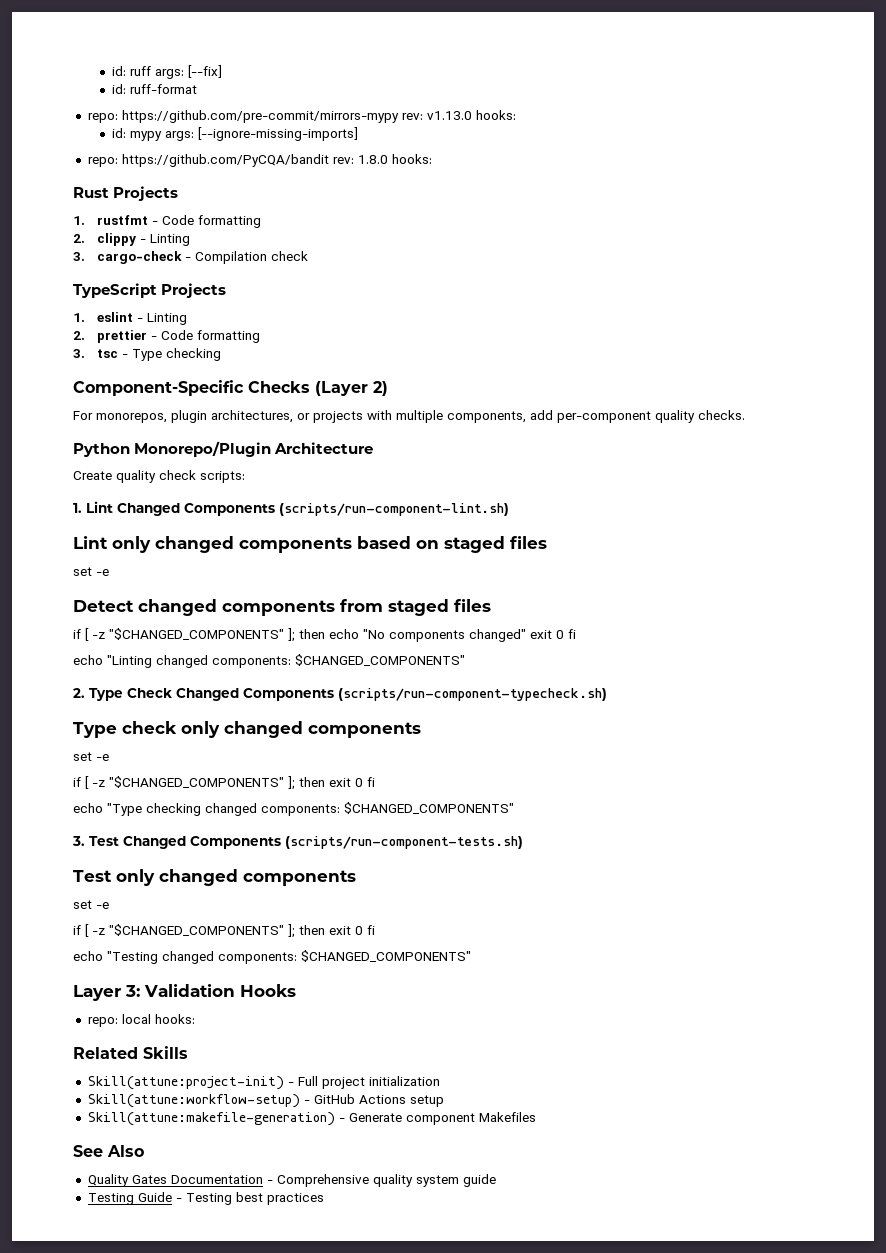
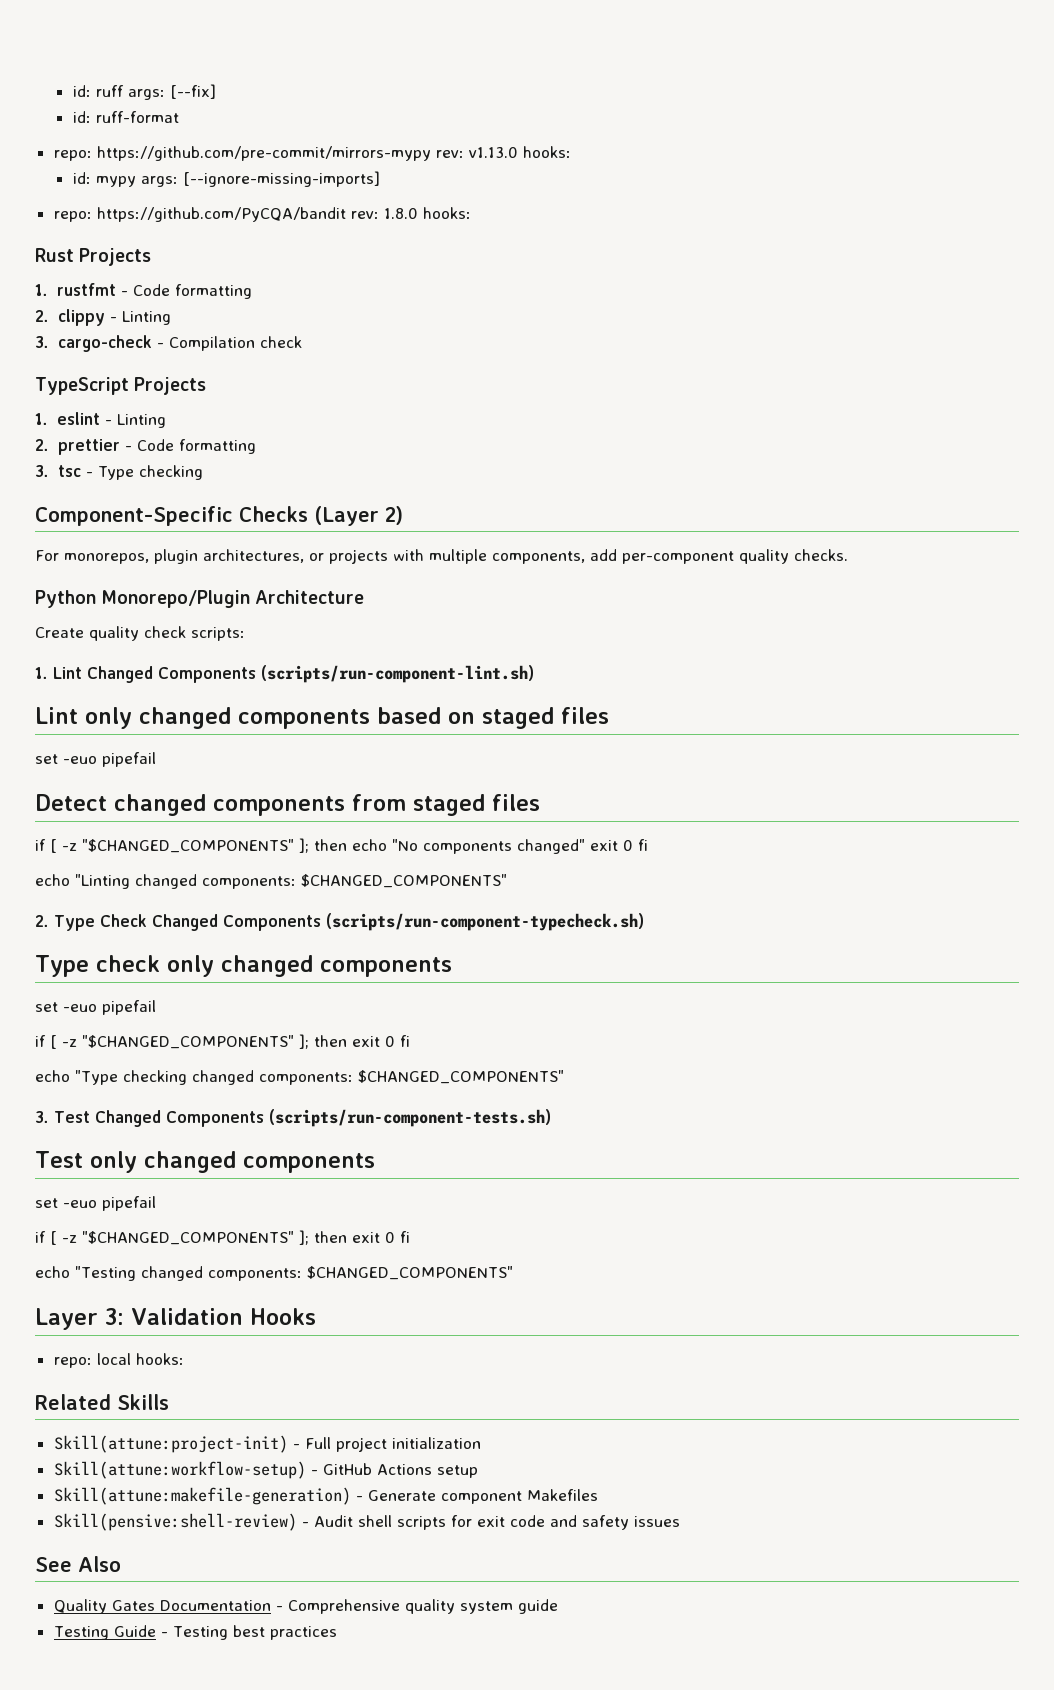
  Lint only changed components based on staged files
- set -e
+ set -euo pipefail
  Type check only changed components
- set -e
+ set -euo pipefail
  Test only changed components
- set -e
+ set -euo pipefail
+ Skill(pensive:shell-review) - Audit shell scripts for exit code and safety issues

